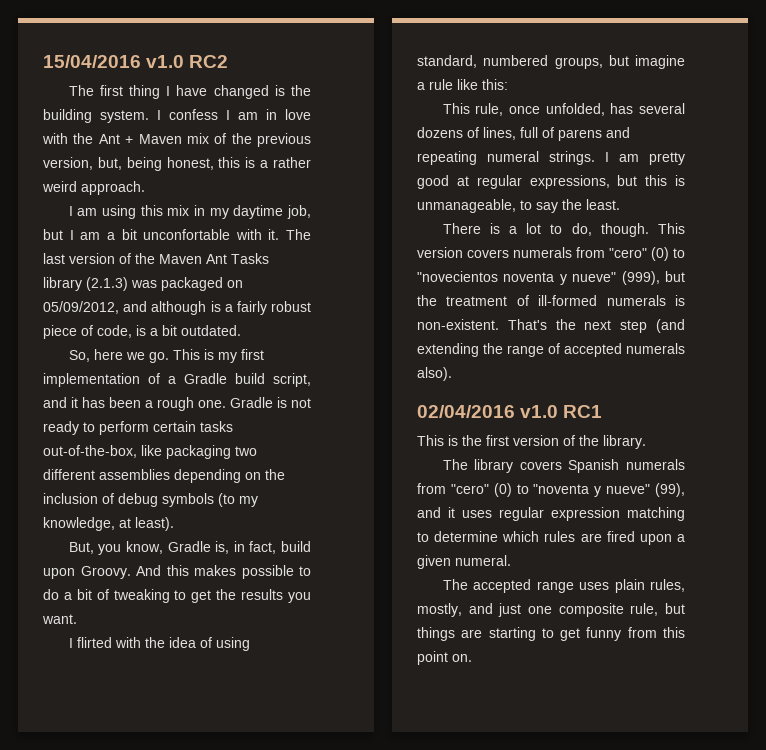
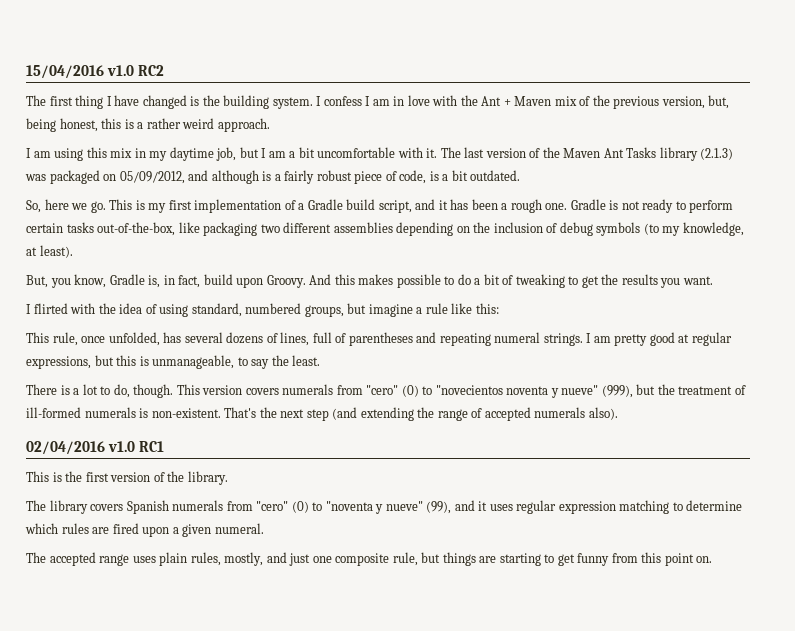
- I am using this mix in my daytime job, but I am a bit unconfortable with it.
+ I am using this mix in my daytime job, but I am a bit uncomfortable with it.
- This rule, once unfolded, has several dozens of lines, full of parens and repeating numeral strings.
+ This rule, once unfolded, has several dozens of lines, full of parentheses and repeating numeral strings.

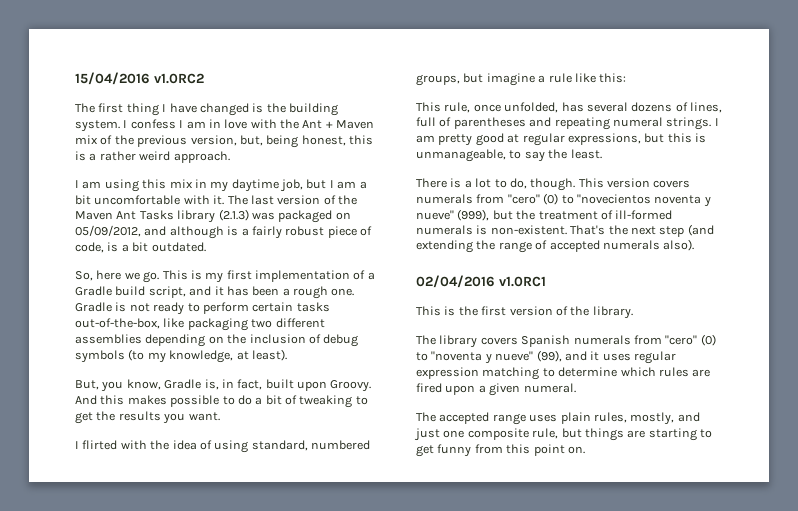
- 15/04/2016 v1.0 RC2
+ 15/04/2016 v1.0RC2
- But, you know, Gradle is, in fact, build upon Groovy.
+ But, you know, Gradle is, in fact, built upon Groovy.
- 02/04/2016 v1.0 RC1
+ 02/04/2016 v1.0RC1

